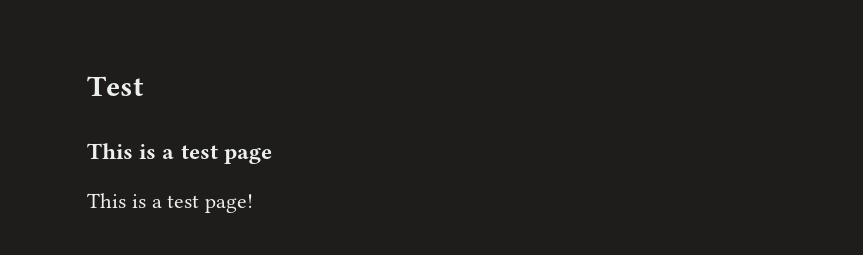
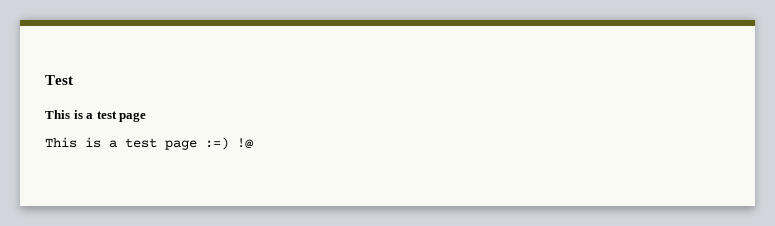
- This is a test page!
+ This is a test page :=) !@

